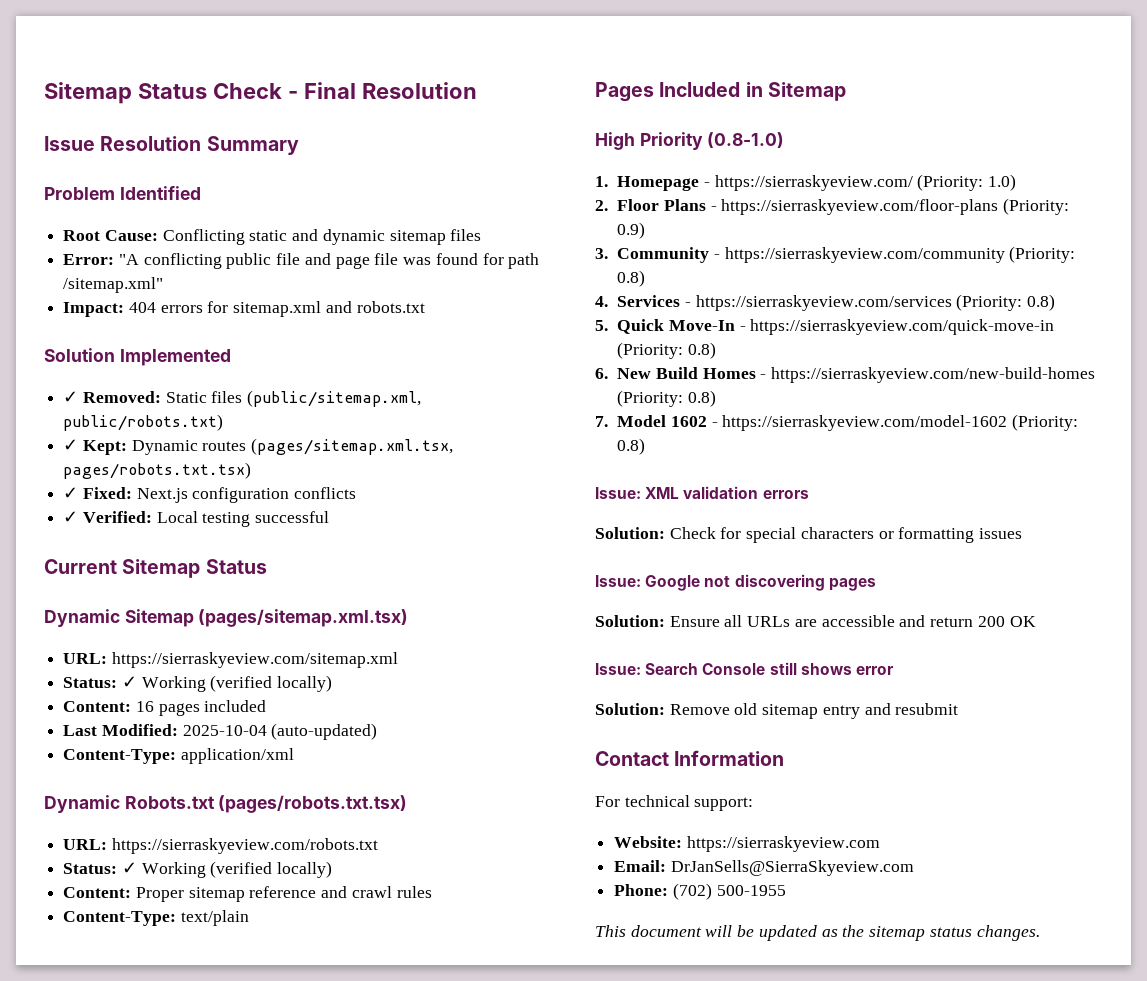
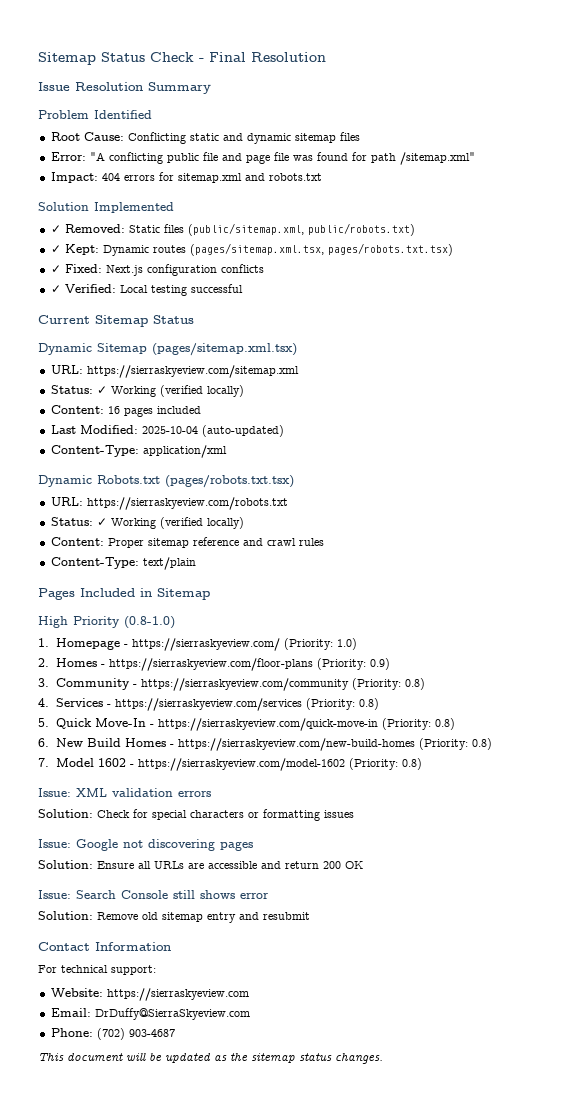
- 2. Floor Plans - https://sierraskyeview.com/floor-plans (Priority: 0.9)
+ 2. Homes - https://sierraskyeview.com/floor-plans (Priority: 0.9)
- Email: DrJanSells@SierraSkyeview.com
+ Email: DrDuffy@SierraSkyeview.com
- Phone: (702) 500-1955
+ Phone: (702) 903-4687

